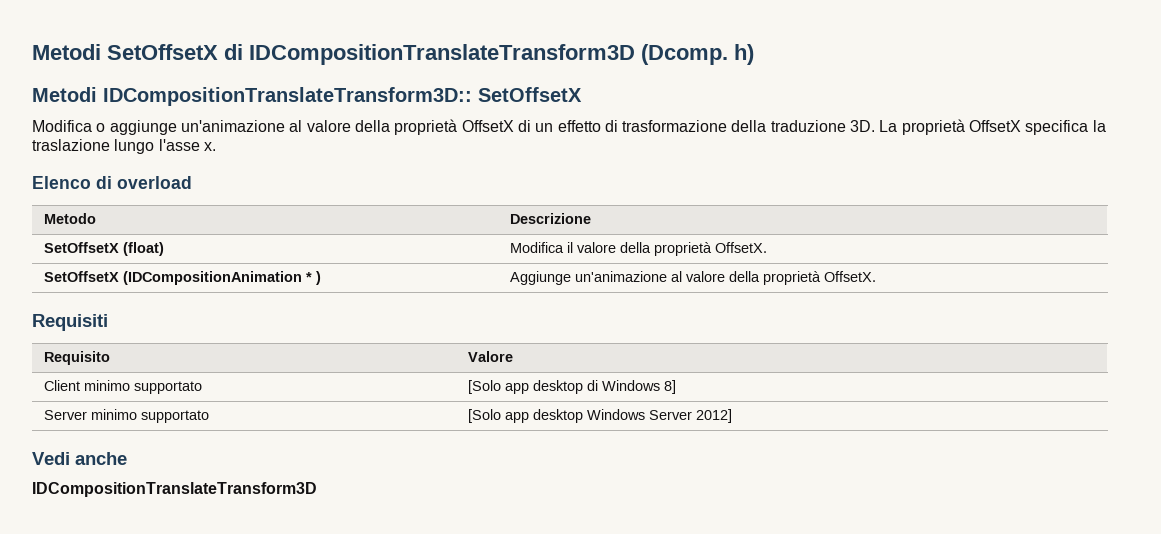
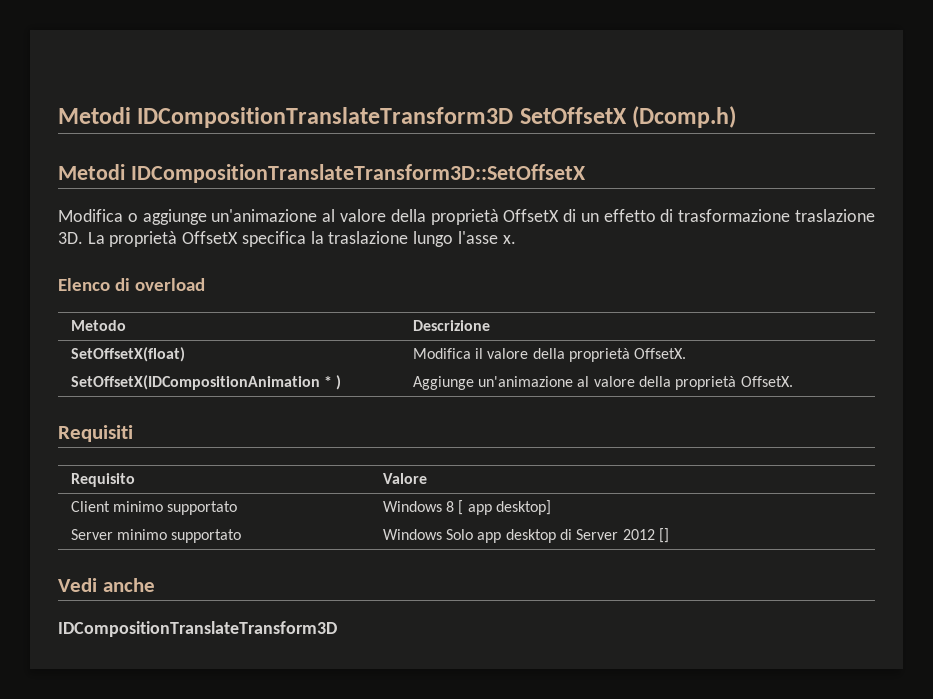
- Metodi SetOffsetX di IDCompositionTranslateTransform3D (Dcomp. h)
- Metodi IDCompositionTranslateTransform3D:: SetOffsetX
+ Metodi IDCompositionTranslateTransform3D SetOffsetX (Dcomp.h)
+ Metodi IDCompositionTranslateTransform3D::SetOffsetX
- Modifica o aggiunge un'animazione al valore della proprietà OffsetX di un effetto di trasformazione della traduzione 3D.
+ Modifica o aggiunge un'animazione al valore della proprietà OffsetX di un effetto di trasformazione traslazione 3D.
- SetOffsetX (float) | Modifica il valore della proprietà OffsetX.
+ SetOffsetX(float) | Modifica il valore della proprietà OffsetX.
- SetOffsetX (IDCompositionAnimation * ) | Aggiunge un'animazione al valore della proprietà OffsetX.
+ SetOffsetX(IDCompositionAnimation * ) | Aggiunge un'animazione al valore della proprietà OffsetX.
- Client minimo supportato | [Solo app desktop di Windows 8]
- Server minimo supportato | [Solo app desktop Windows Server 2012]
+ Client minimo supportato | Windows 8 [ app desktop]
+ Server minimo supportato | Windows Solo app desktop di Server 2012 []

